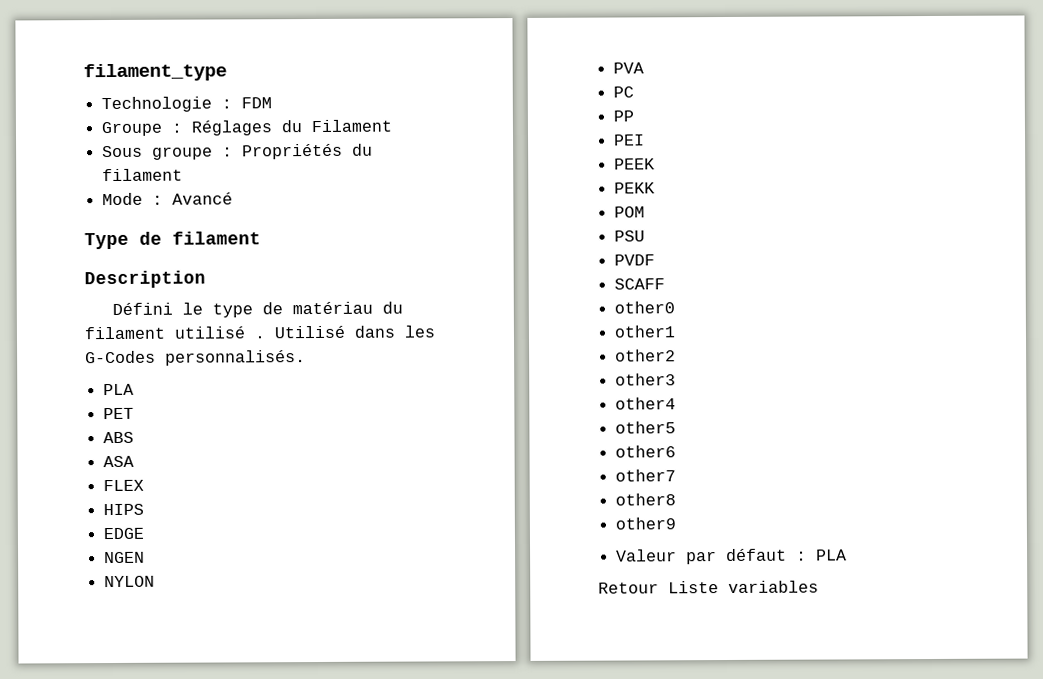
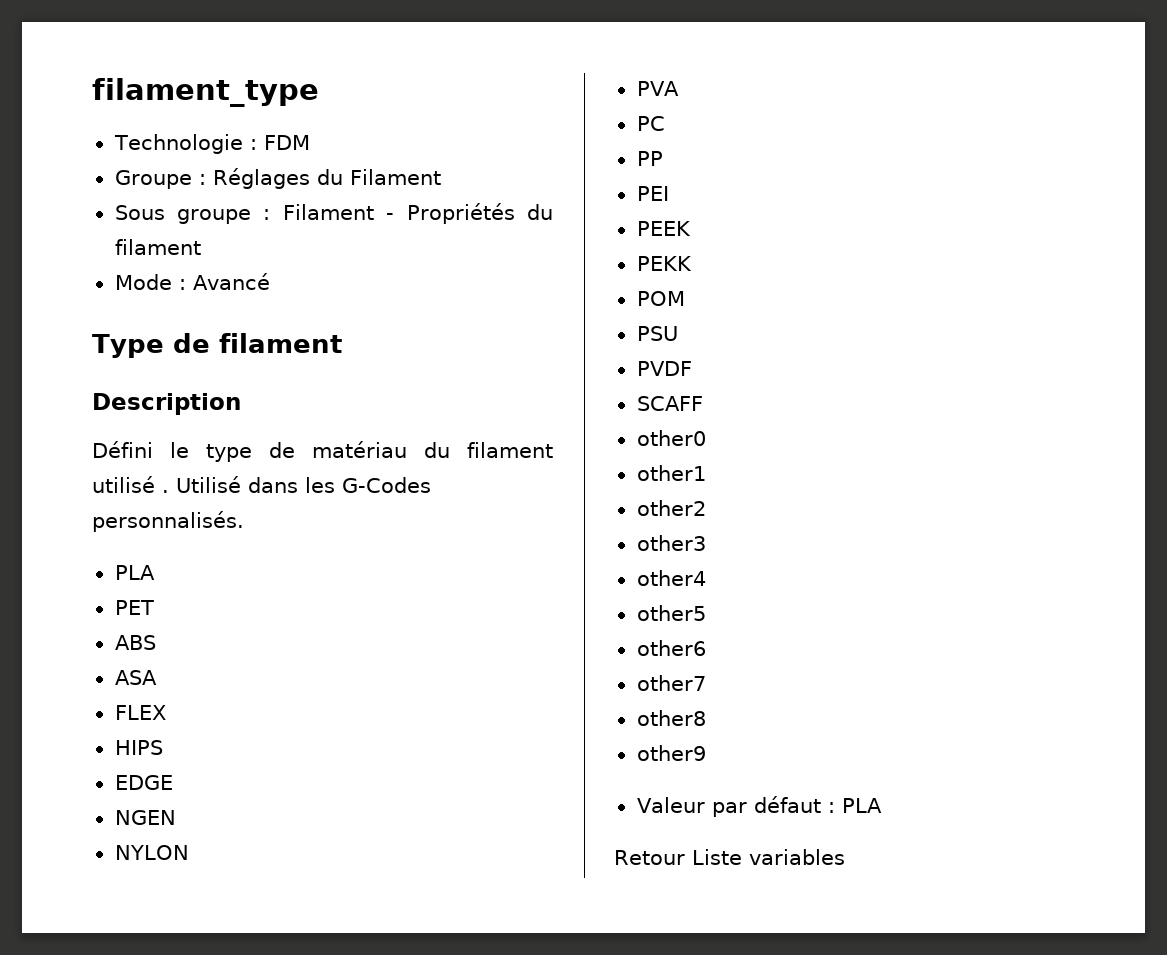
- Sous groupe : Propriétés du filament
+ Sous groupe : Filament - Propriétés du filament

